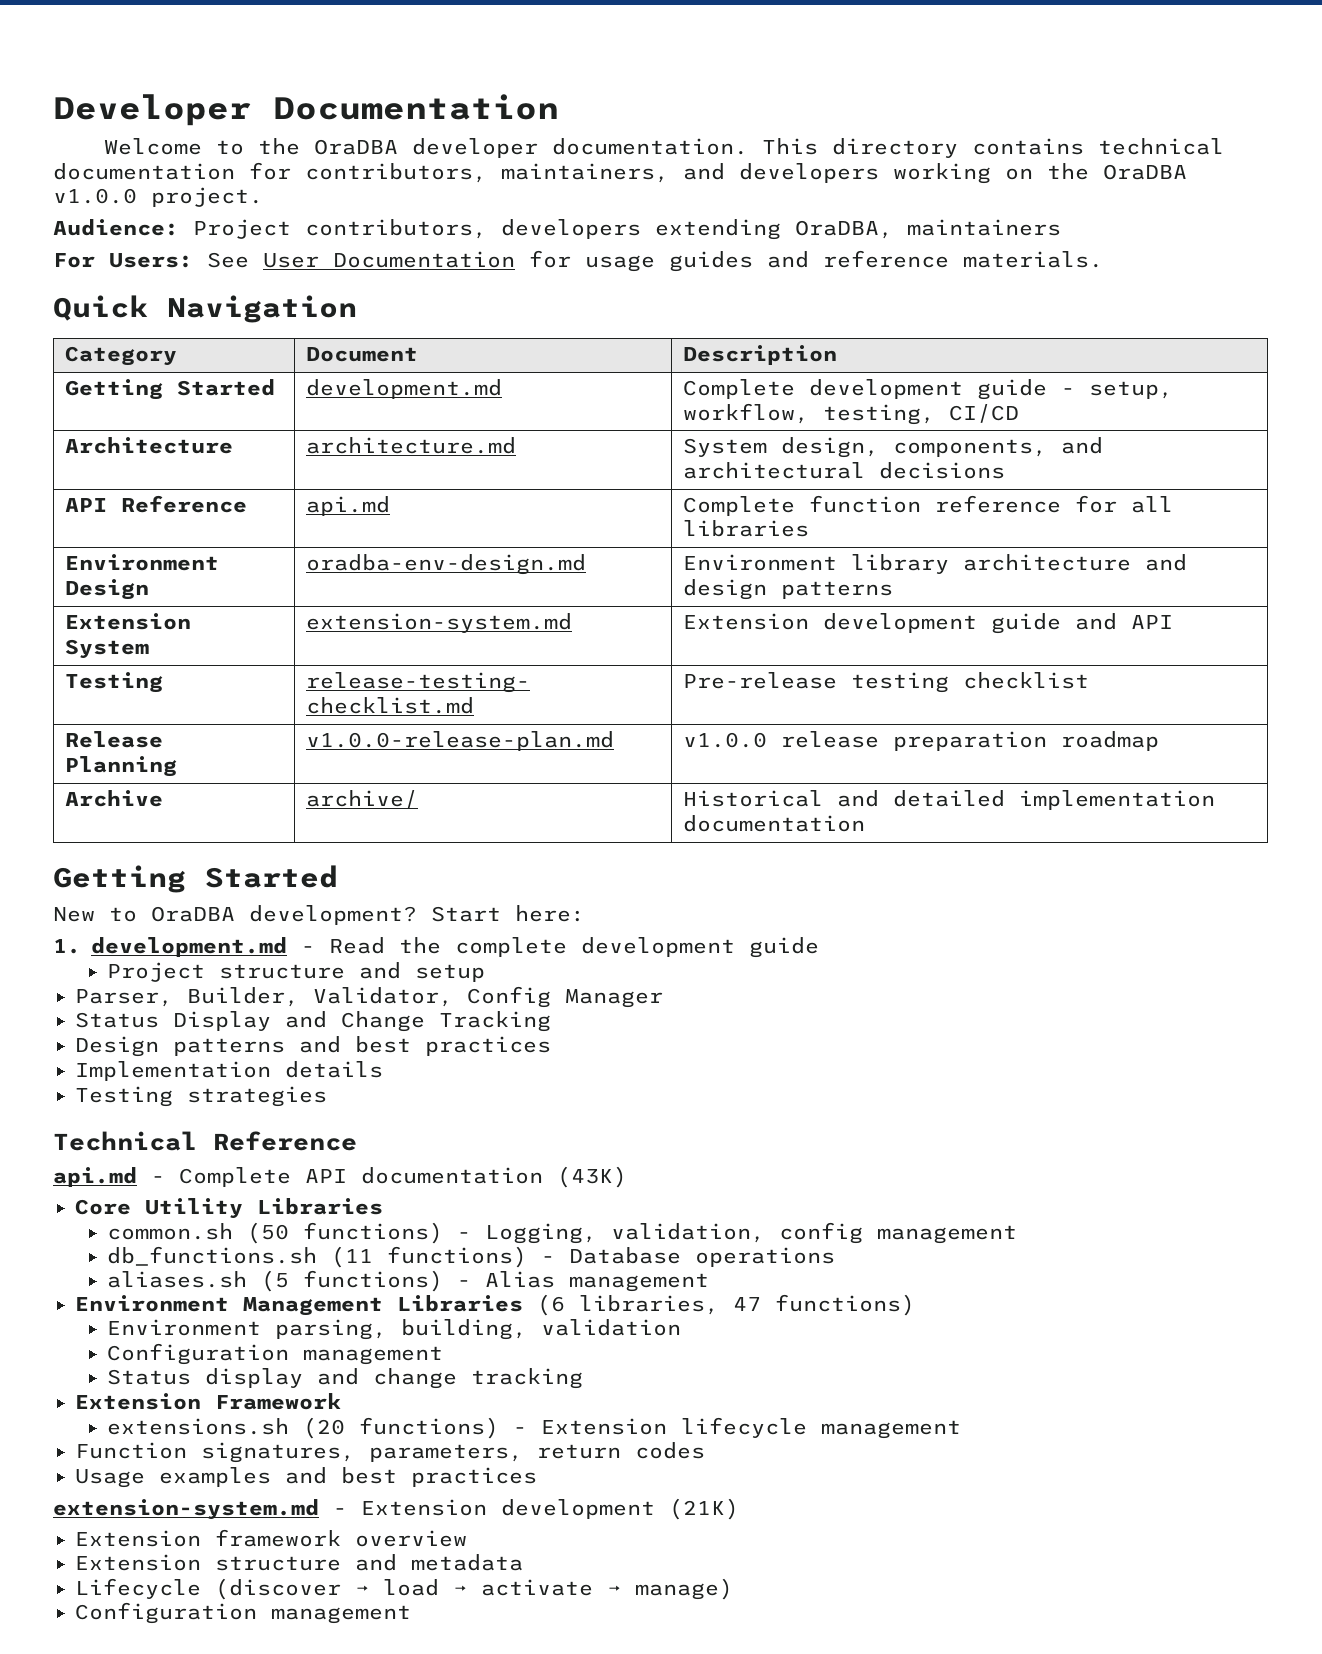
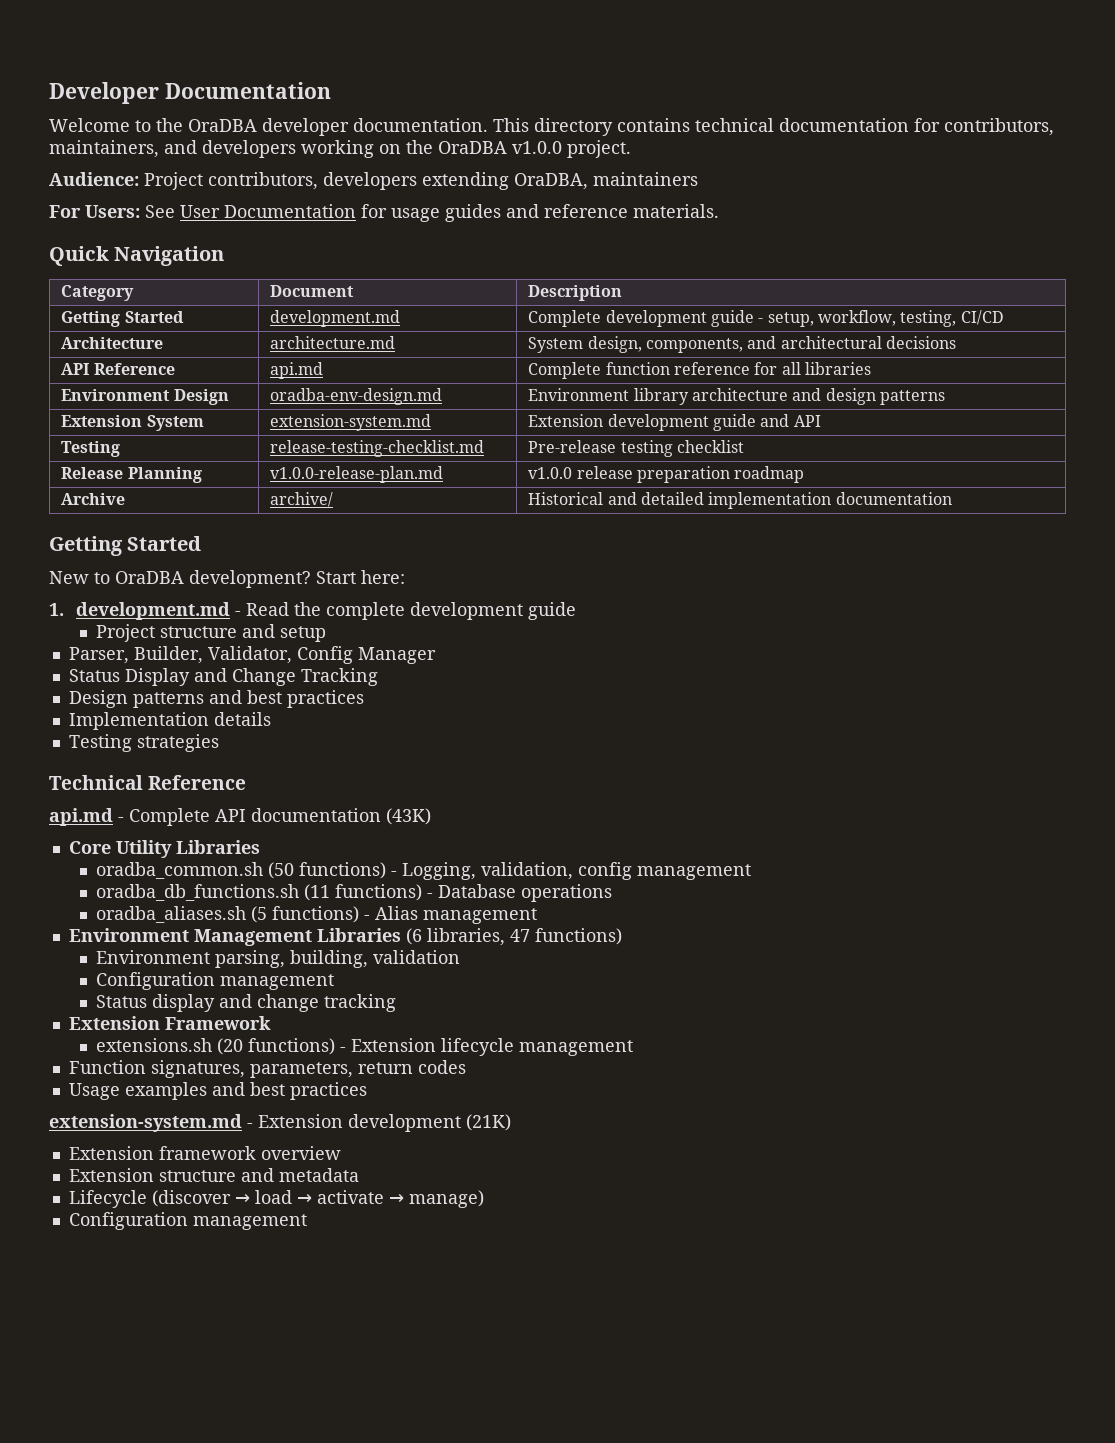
- common.sh (50 functions) - Logging, validation, config management
+ oradba_common.sh (50 functions) - Logging, validation, config management
- db_functions.sh (11 functions) - Database operations
+ oradba_db_functions.sh (11 functions) - Database operations
- aliases.sh (5 functions) - Alias management
+ oradba_aliases.sh (5 functions) - Alias management

